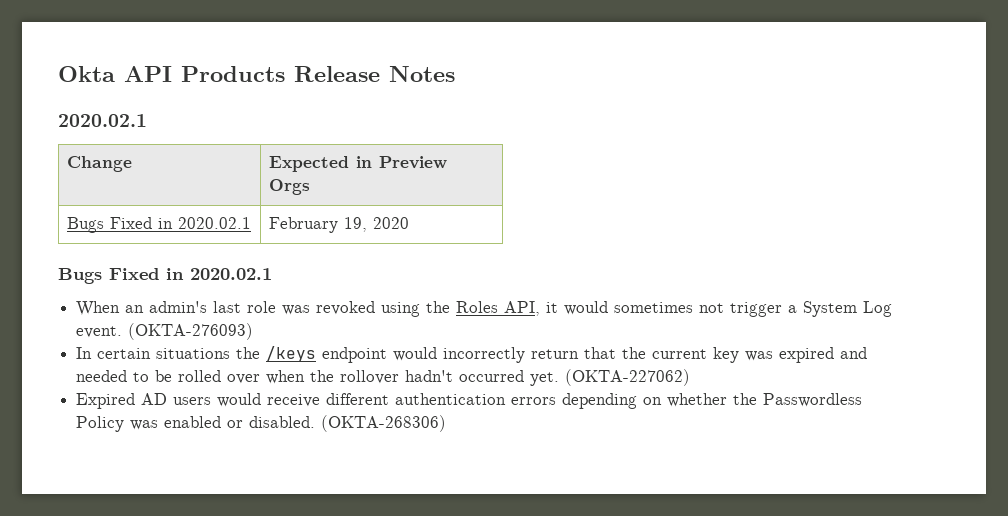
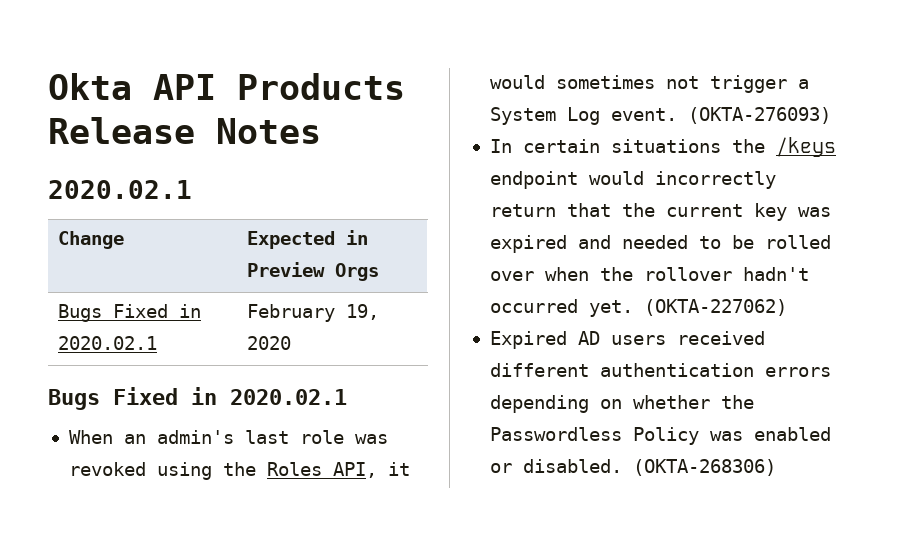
- Expired AD users would receive different authentication errors depending on whether the Passwordless Policy was enabled or disabled.
+ Expired AD users received different authentication errors depending on whether the Passwordless Policy was enabled or disabled.

